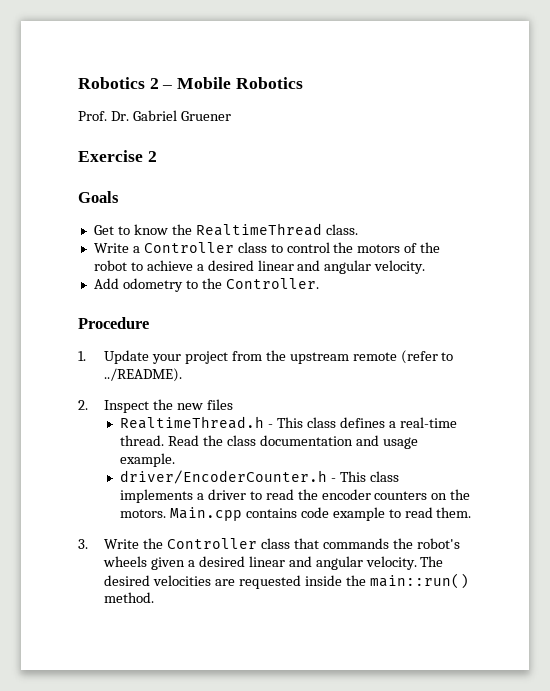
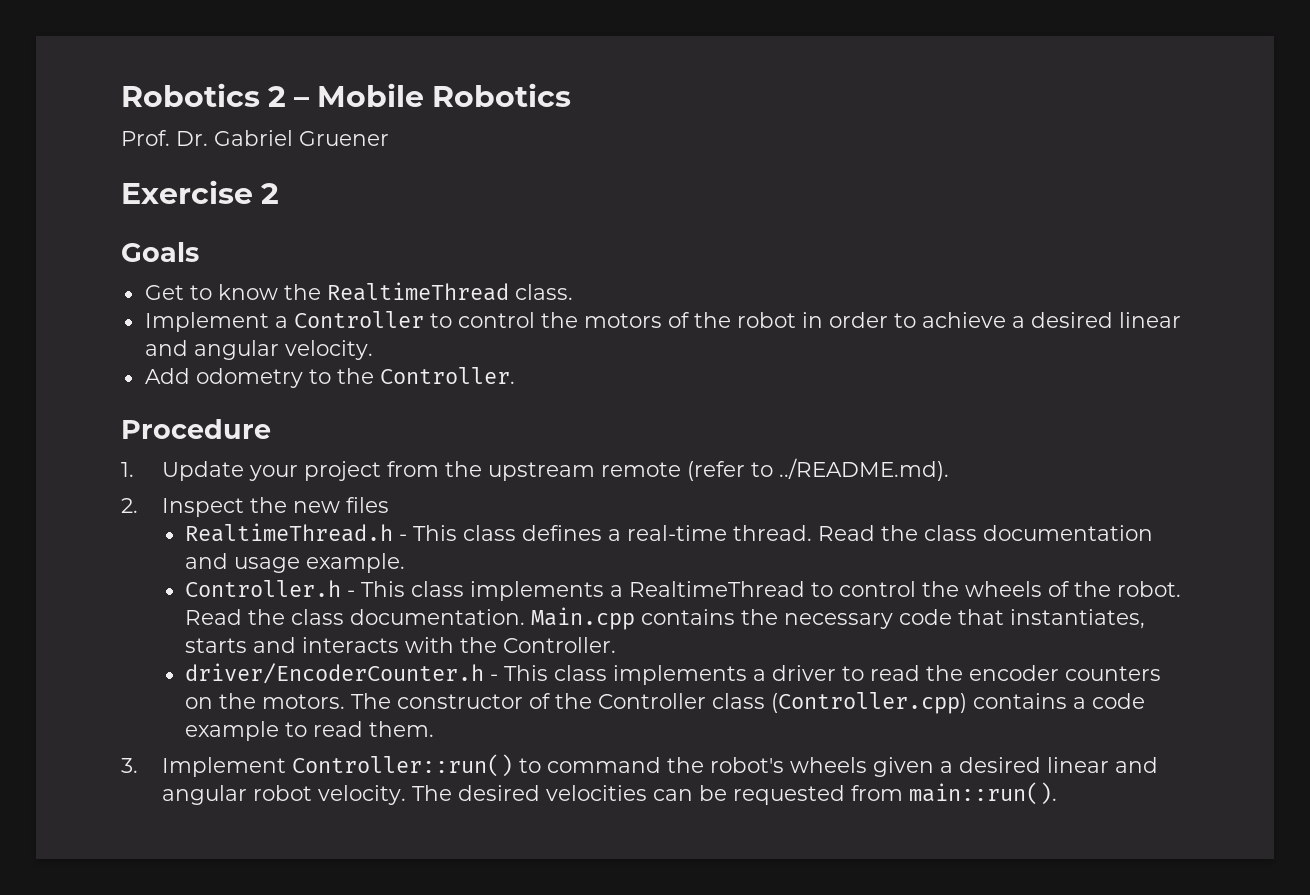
- Write a Controller class to control the motors of the robot to achieve a desired linear and angular velocity.
+ Implement a Controller to control the motors of the robot in order to achieve a desired linear and angular velocity.
- 1. Update your project from the upstream remote (refer to ../README).
+ 1. Update your project from the upstream remote (refer to ../README.md).
+ Controller.h - This class implements a RealtimeThread to control the wheels of the robot. Read the class documentation. Main.cpp contains the necessary code that instantiates, starts and interacts with the Controller.
- Main.cpp contains code example to read them.
+ The constructor of the Controller class (Controller.cpp) contains a code example to read them.
- 3. Write the Controller class that commands the robot's wheels given a desired linear and angular velocity.
+ 3. Implement Controller::run() to command the robot's wheels given a desired linear and angular robot velocity.
- The desired velocities are requested inside the main::run() method.
+ The desired velocities can be requested from main::run().

